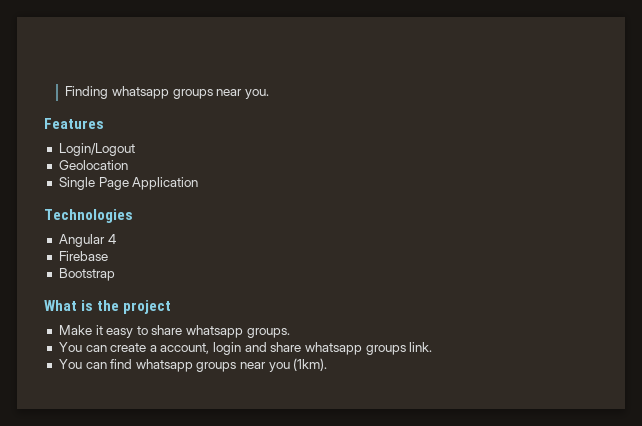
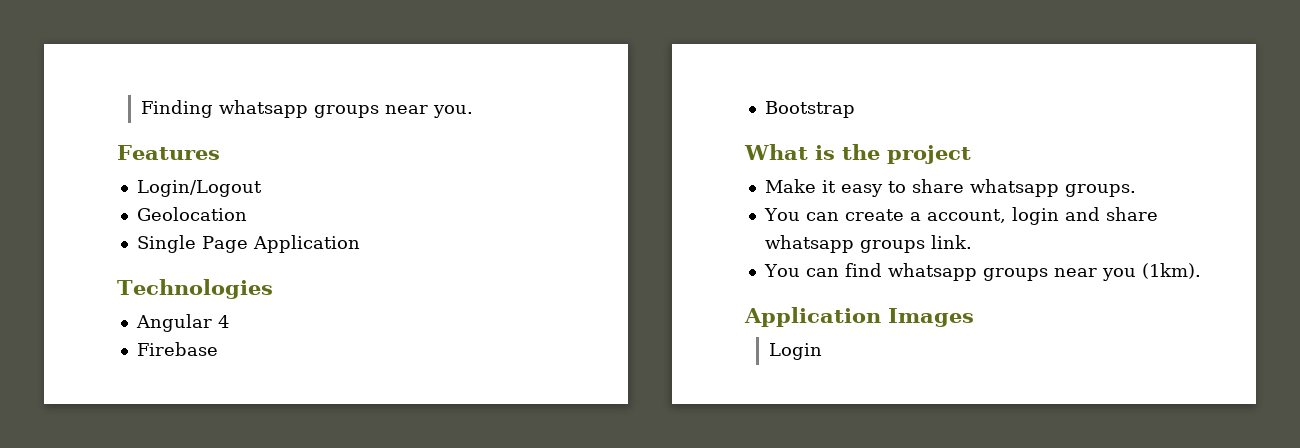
+ Application Images
+ Login

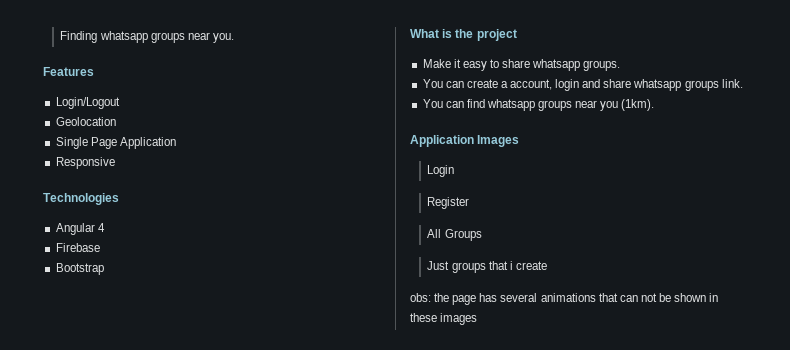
+ Responsive
+ Register
+ All Groups
+ Just groups that i create
+ obs: the page has several animations that can not be shown in these images

